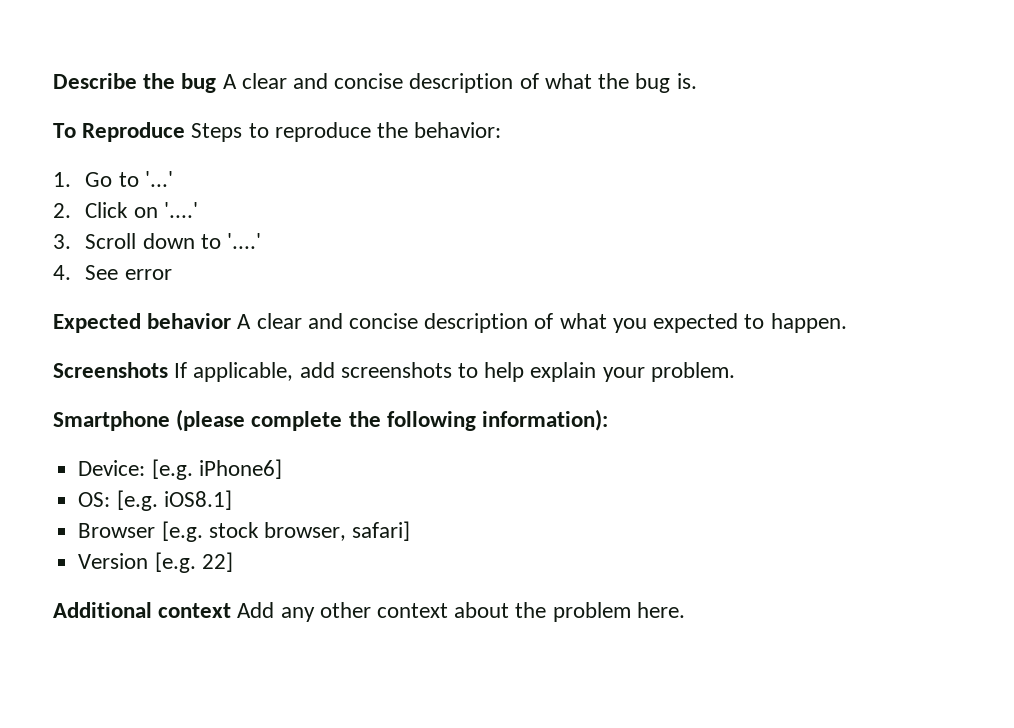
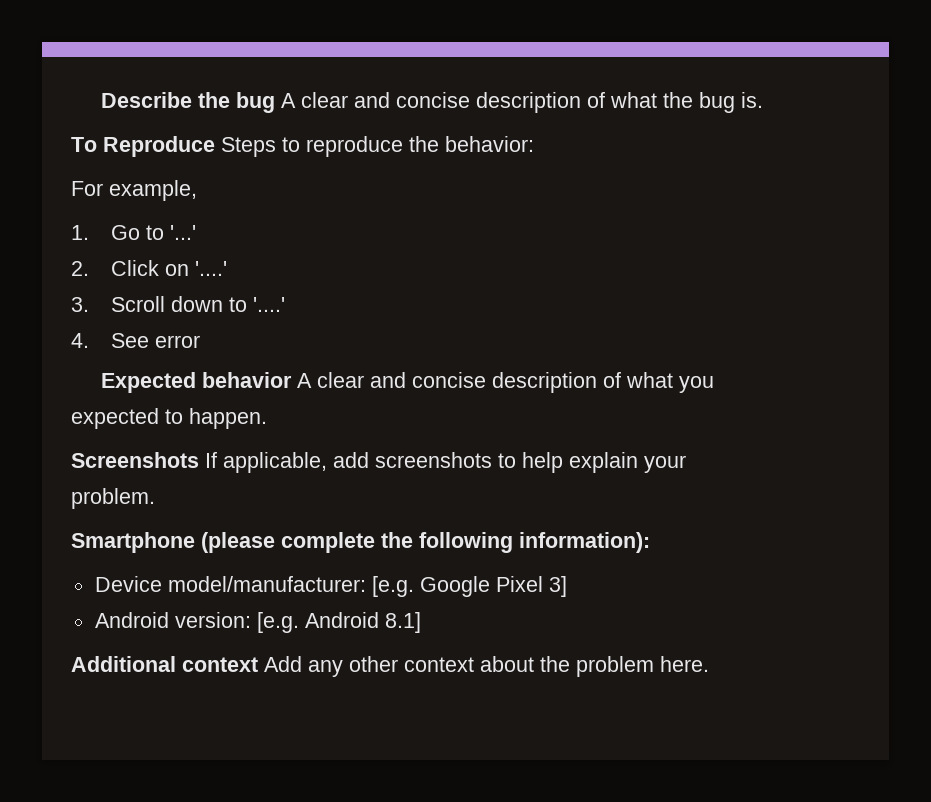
+ For example,
- Device: [e.g. iPhone6]
- OS: [e.g. iOS8.1]
- Browser [e.g. stock browser, safari]
- Version [e.g. 22]
+ Device model/manufacturer: [e.g. Google Pixel 3]
+ Android version: [e.g. Android 8.1]

